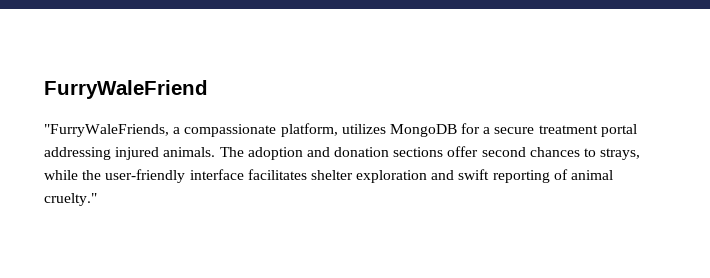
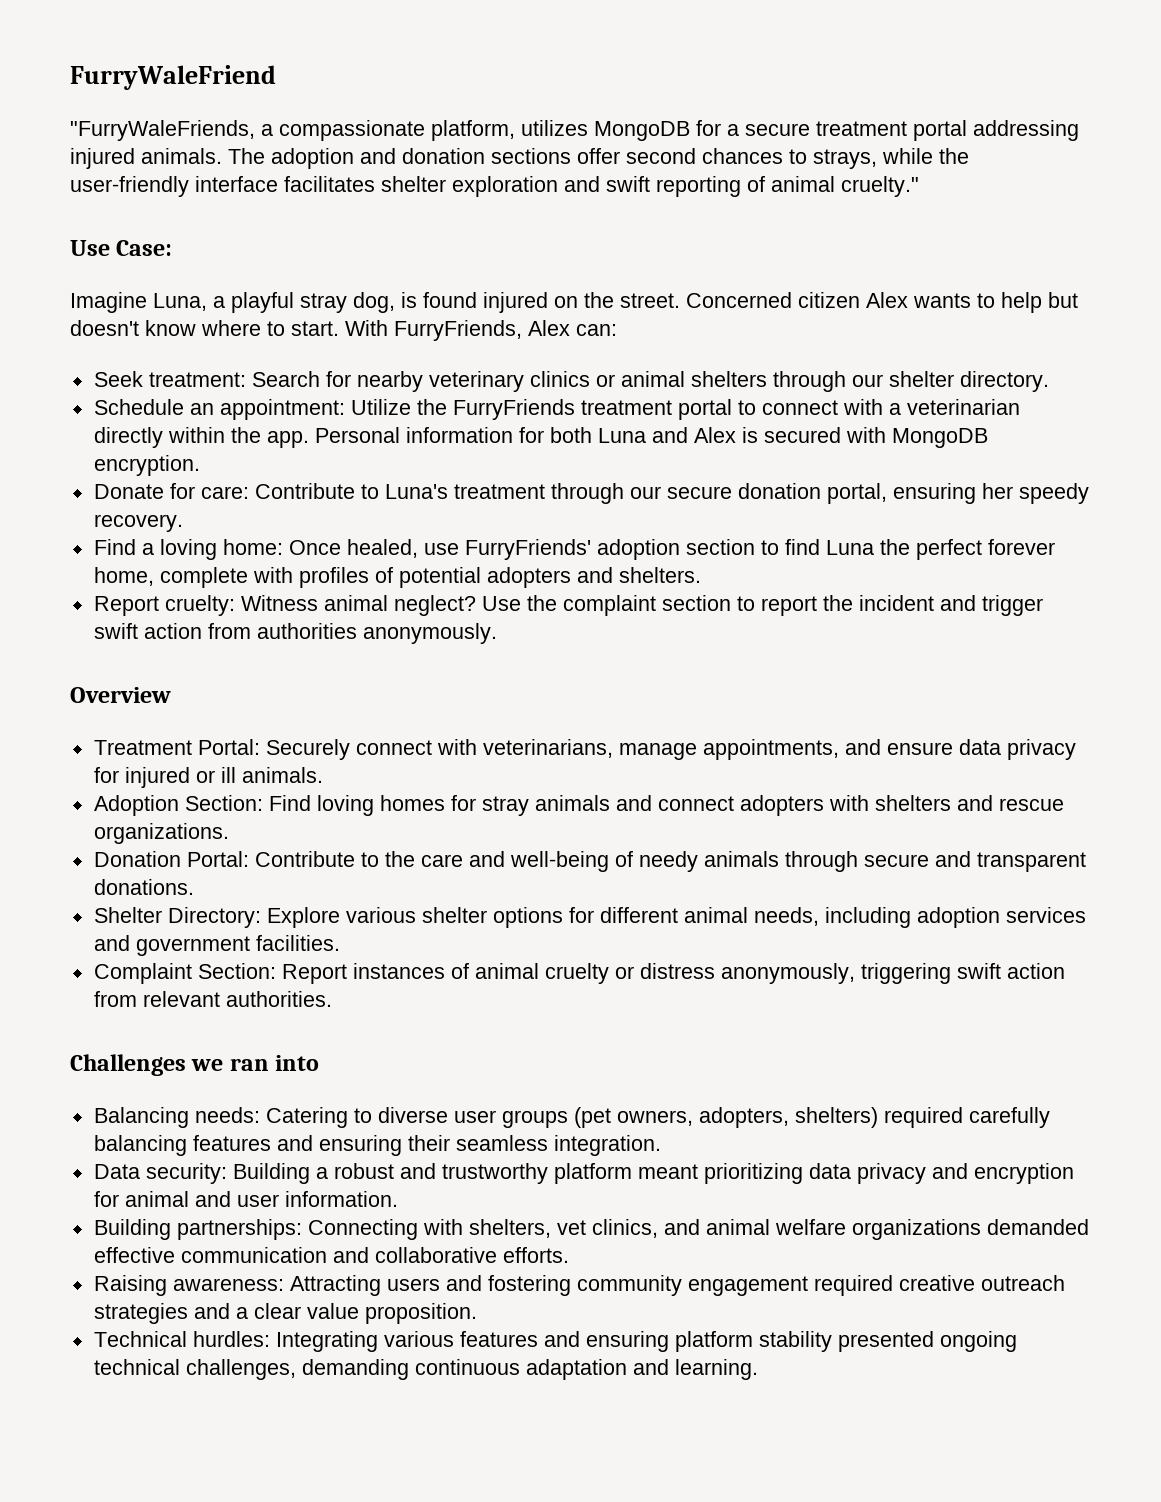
+ Use Case:
+ Imagine Luna, a playful stray dog, is found injured on the street. Concerned citizen Alex wants to help but doesn't know where to start. With FurryFriends, Alex can:
+ Seek treatment: Search for nearby veterinary clinics or animal shelters through our shelter directory.
+ Schedule an appointment: Utilize the FurryFriends treatment portal to connect with a veterinarian directly within the app. Personal information for both Luna and Alex is secured with MongoDB encryption.
+ Donate for care: Contribute to Luna's treatment through our secure donation portal, ensuring her speedy recovery.
+ Find a loving home: Once healed, use FurryFriends' adoption section to find Luna the perfect forever home, complete with profiles of potential adopters and shelters.
+ Report cruelty: Witness animal neglect? Use the complaint section to report the incident and trigger swift action from authorities anonymously.
+ Overview
+ Treatment Portal: Securely connect with veterinarians, manage appointments, and ensure data privacy for injured or ill animals.
+ Adoption Section: Find loving homes for stray animals and connect adopters with shelters and rescue organizations.
+ Donation Portal: Contribute to the care and well-being of needy animals through secure and transparent donations.
+ Shelter Directory: Explore various shelter options for different animal needs, including adoption services and government facilities.
+ Complaint Section: Report instances of animal cruelty or distress anonymously, triggering swift action from relevant authorities.
+ Challenges we ran into
+ Balancing needs: Catering to diverse user groups (pet owners, adopters, shelters) required carefully balancing features and ensuring their seamless integration.
+ Data security: Building a robust and trustworthy platform meant prioritizing data privacy and encryption for animal and user information.
+ Building partnerships: Connecting with shelters, vet clinics, and animal welfare organizations demanded effective communication and collaborative efforts.
+ Raising awareness: Attracting users and fostering community engagement required creative outreach strategies and a clear value proposition.
+ Technical hurdles: Integrating various features and ensuring platform stability presented ongoing technical challenges, demanding continuous adaptation and learning.

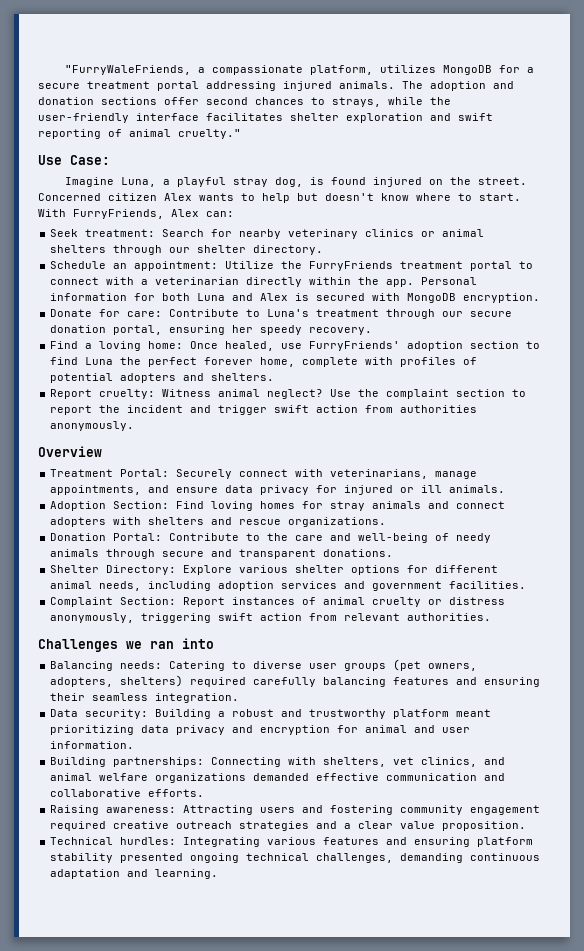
- FurryWaleFriend

